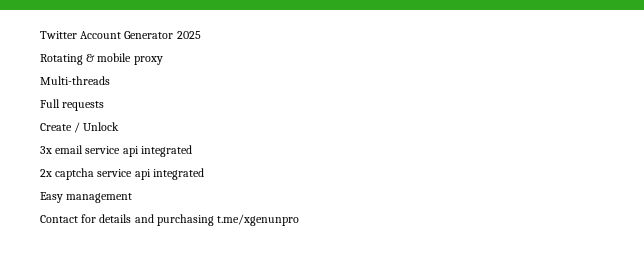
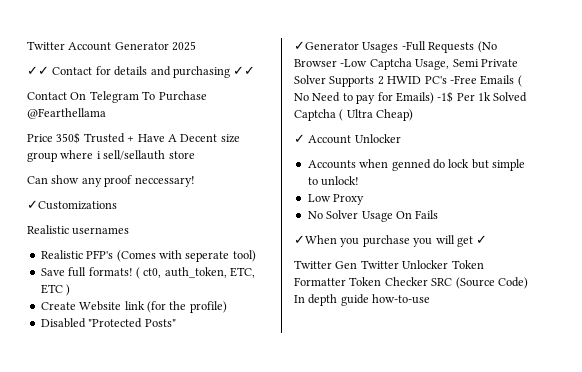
- Rotating & mobile proxy
- Multi-threads
- Full requests
- Create / Unlock
- 3x email service api integrated
- 2x captcha service api integrated
- Easy management
- Contact for details and purchasing t.me/xgenunpro
+ ✓✓ Contact for details and purchasing ✓✓
+ Contact On Telegram To Purchase @Fearthellama
+ Price 350$ Trusted + Have A Decent size group where i sell/sellauth store
+ Can show any proof neccessary!
+ ✓Customizations
+ Realistic usernames
+ Realistic PFP's (Comes with seperate tool)
+ Save full formats! ( ct0, auth_token, ETC, ETC )
+ Create Website link (for the profile)
+ Disabled "Protected Posts"
+ ✓Generator Usages -Full Requests (No Browser -Low Captcha Usage, Semi Private Solver Supports 2 HWID PC's -Free Emails ( No Need to pay for Emails) -1$ Per 1k Solved Captcha ( Ultra Cheap)
+ ✓ Account Unlocker
+ Accounts when genned do lock but simple to unlock!
+ Low Proxy
+ No Solver Usage On Fails
+ ✓When you purchase you will get ✓
+ Twitter Gen Twitter Unlocker Token Formatter Token Checker SRC (Source Code) In depth guide how-to-use

